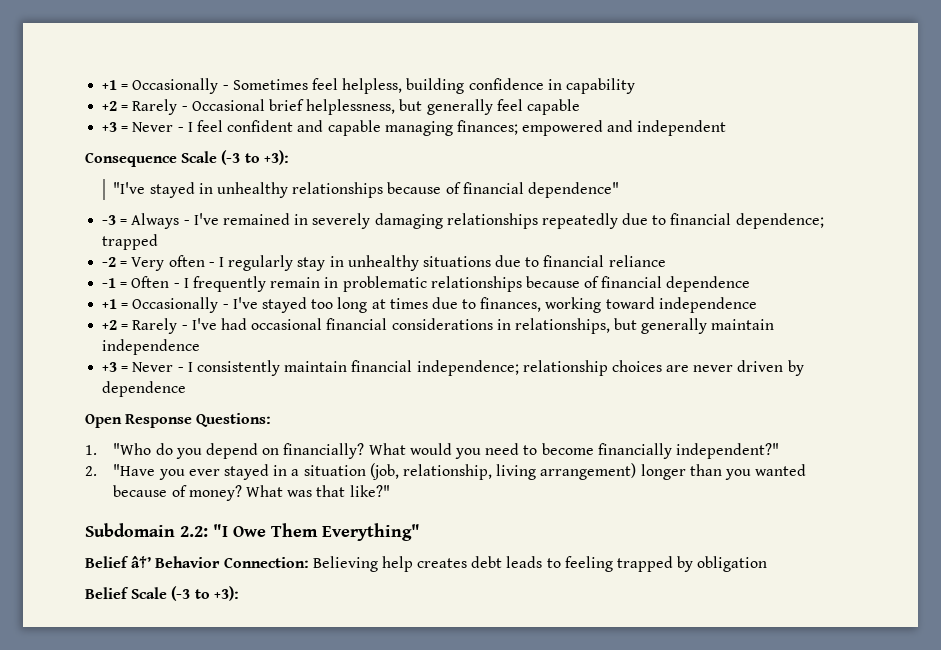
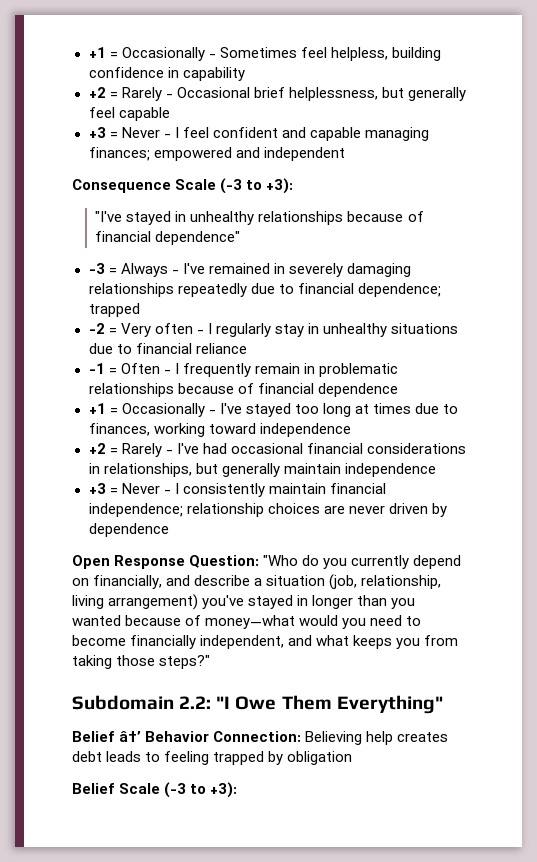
- Open Response Questions:
- 1. "Who do you depend on financially? What would you need to become financially independent?"
- 2. "Have you ever stayed in a situation (job, relationship, living arrangement) longer than you wanted because of money? What was that like?"
+ Open Response Question: "Who do you currently depend on financially, and describe a situation (job, relationship, living arrangement) you've stayed in longer than you wanted because of money—what would you need to become financially independent, and what keeps you from taking those steps?"

